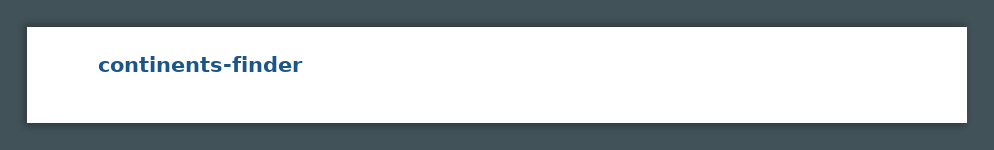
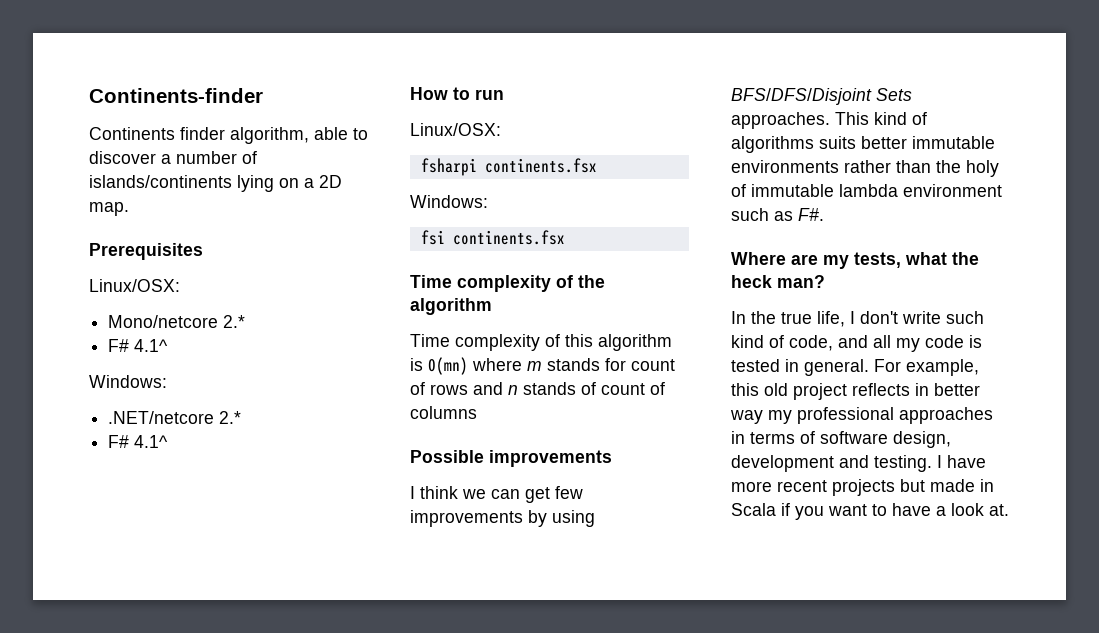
- continents-finder
+ Continents-finder
+ Continents finder algorithm, able to discover a number of islands/continents lying on a 2D map.
+ Prerequisites
+ Linux/OSX:
+ Mono/netcore 2.*
+ F# 4.1^
+ Windows:
+ .NET/netcore 2.*
+ F# 4.1^
+ How to run
+ Linux/OSX:
+ fsharpi continents.fsx
+ Windows:
+ fsi continents.fsx
+ Time complexity of the algorithm
+ Time complexity of this algorithm is O(mn) where m stands for count of rows and n stands of count of columns
+ Possible improvements
+ I think we can get few improvements by using BFS/DFS/Disjoint Sets approaches. This kind of algorithms suits better immutable environments rather than the holy of immutable lambda environment such as F#.
+ Where are my tests, what the heck man?
+ In the true life, I don't write such kind of code, and all my code is tested in general. For example, this old project reflects in better way my professional approaches in terms of software design, development and testing. I have more recent projects but made in Scala if you want to have a look at.

